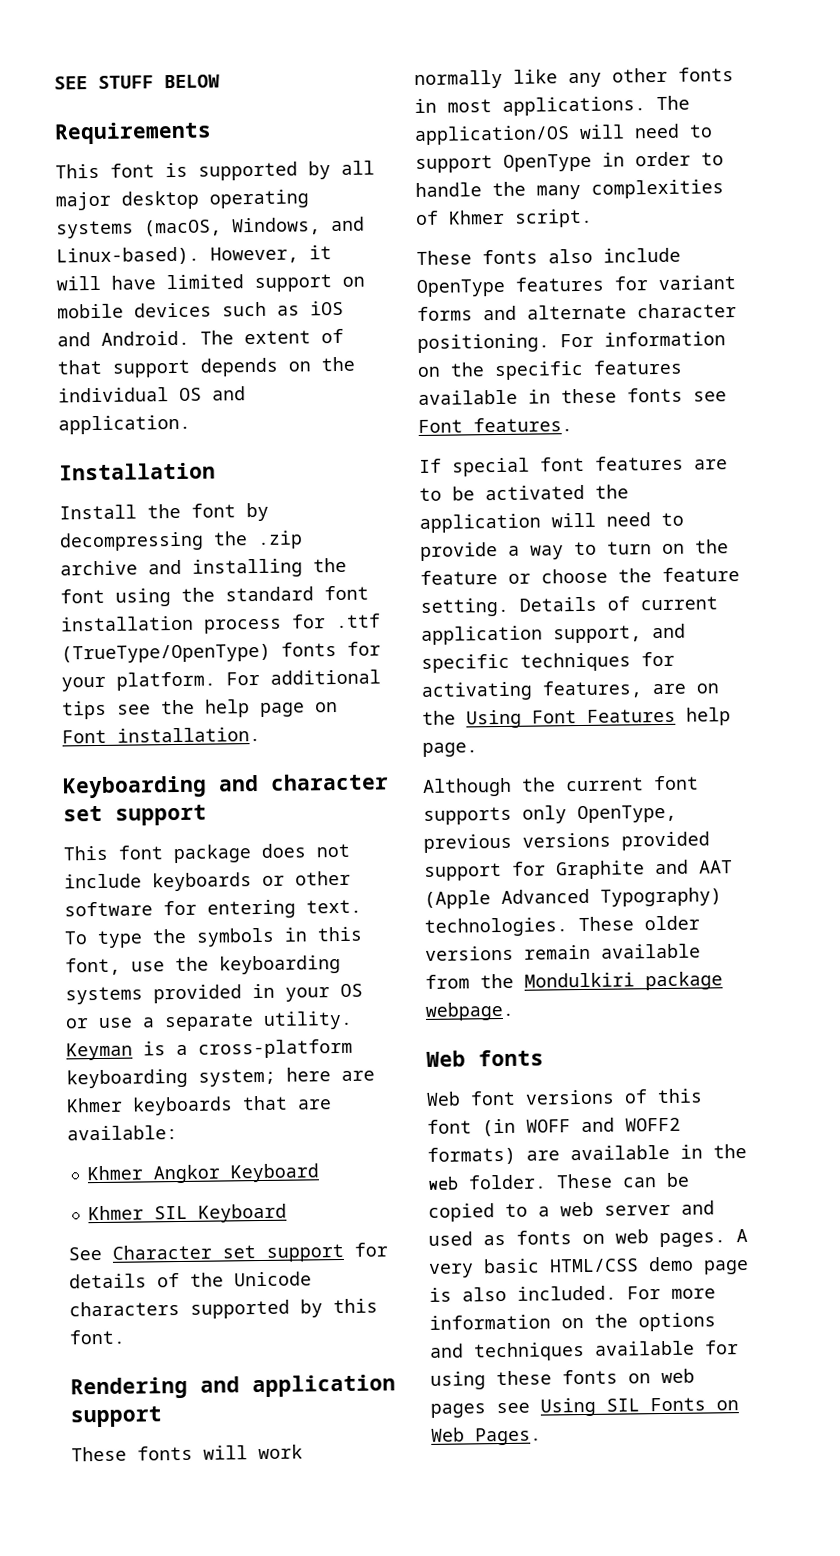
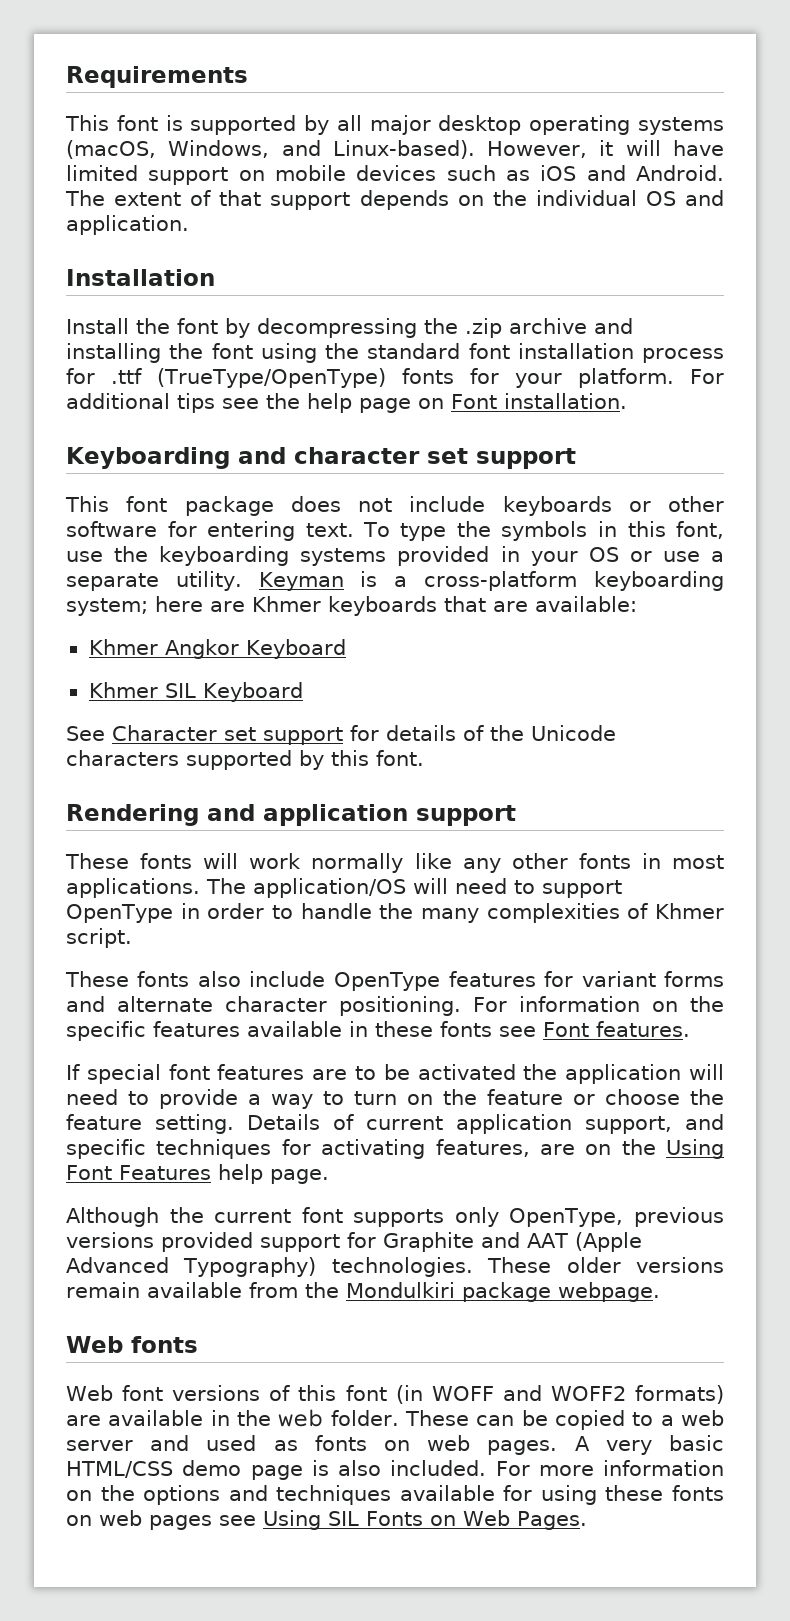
- SEE STUFF BELOW

